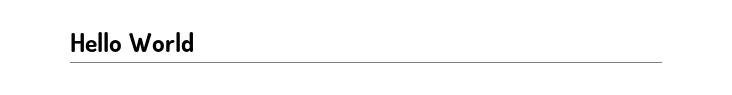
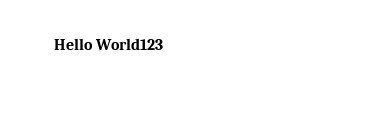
- Hello World
+ Hello World123

